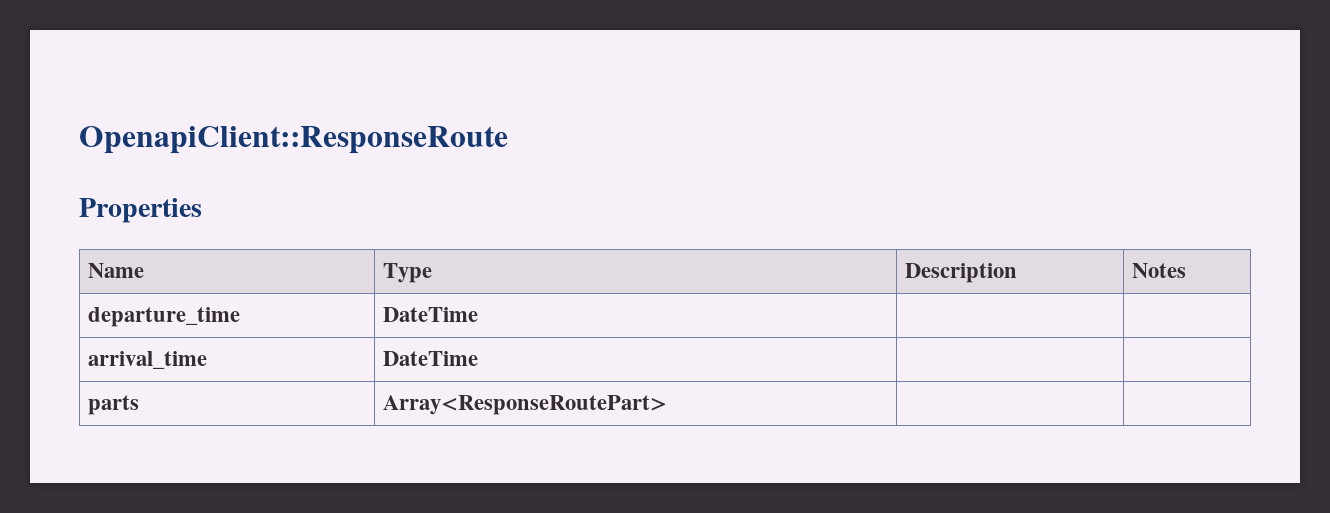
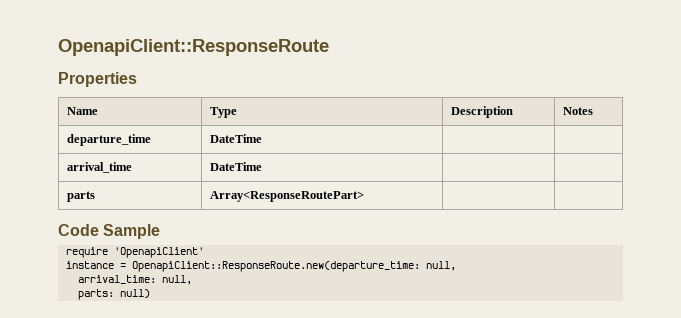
+ Code Sample
+ require 'OpenapiClient'
+ instance = OpenapiClient::ResponseRoute.new(departure_time: null,
+ arrival_time: null,
+ parts: null)

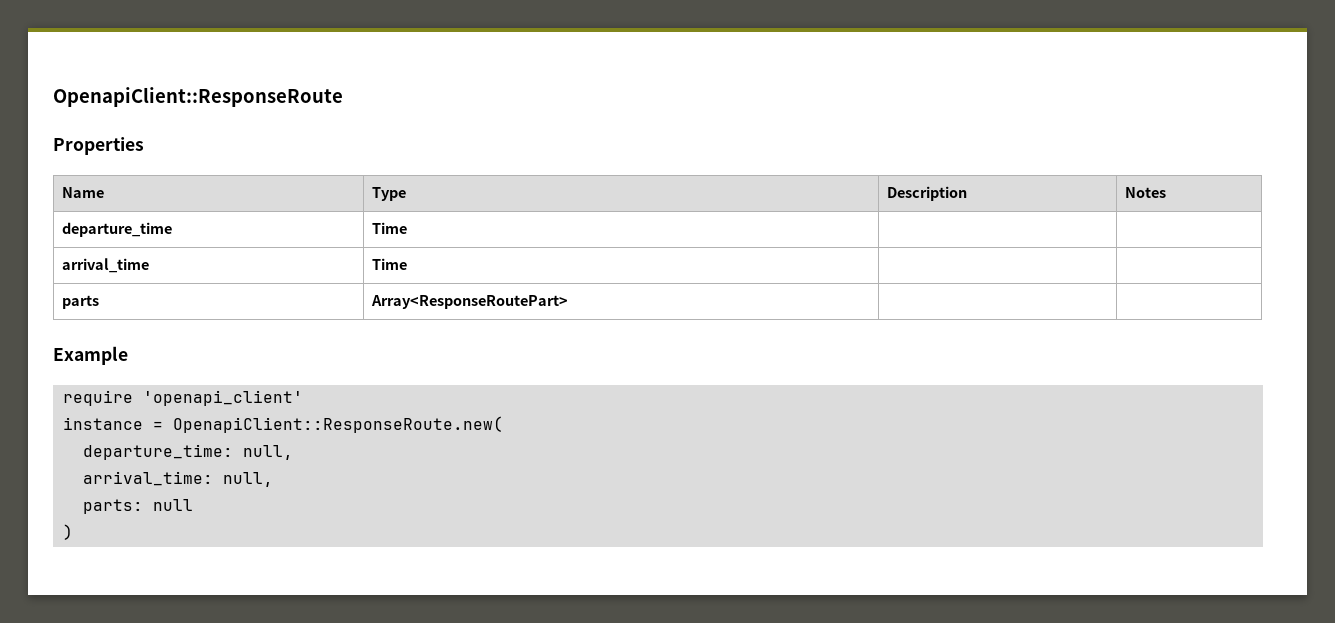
- departure_time | DateTime | |
+ departure_time | Time | |
- arrival_time | DateTime | |
+ arrival_time | Time | |
- Code Sample
+ Example
- require 'OpenapiClient'
+ require 'openapi_client'
- instance = OpenapiClient::ResponseRoute.new(departure_time: null,
+ instance = OpenapiClient::ResponseRoute.new(
+ departure_time: null,
- parts: null)
+ parts: null
+ )

